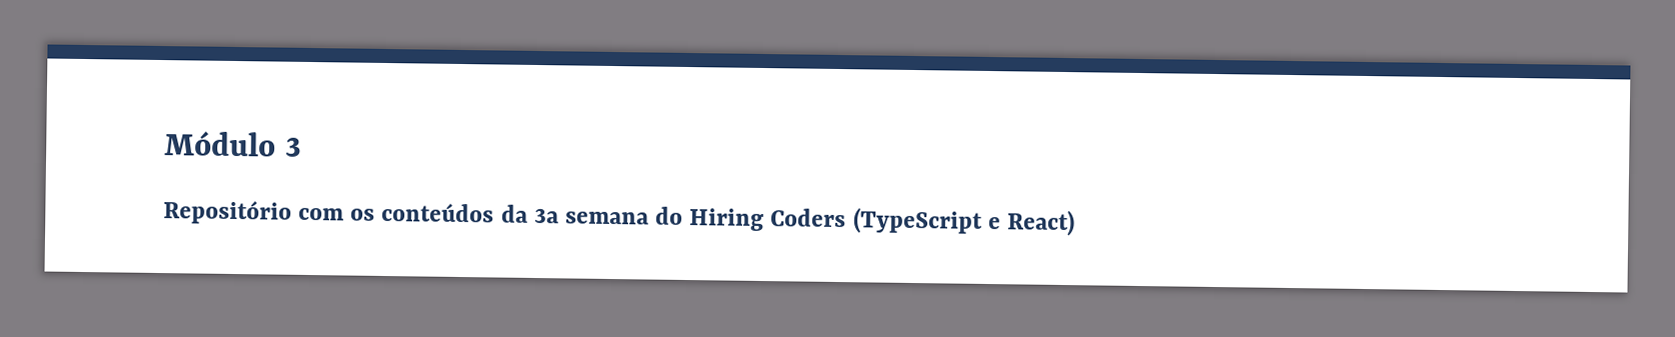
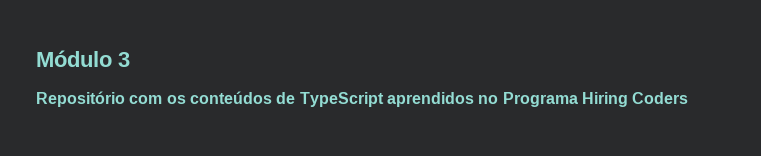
- Repositório com os conteúdos da 3a semana do Hiring Coders (TypeScript e React)
+ Repositório com os conteúdos de TypeScript aprendidos no Programa Hiring Coders

